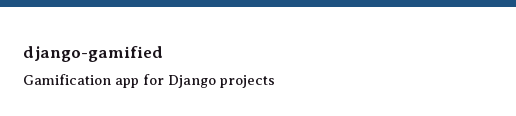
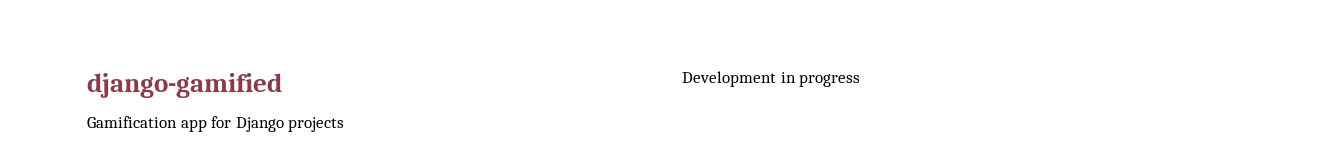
+ Development in progress

